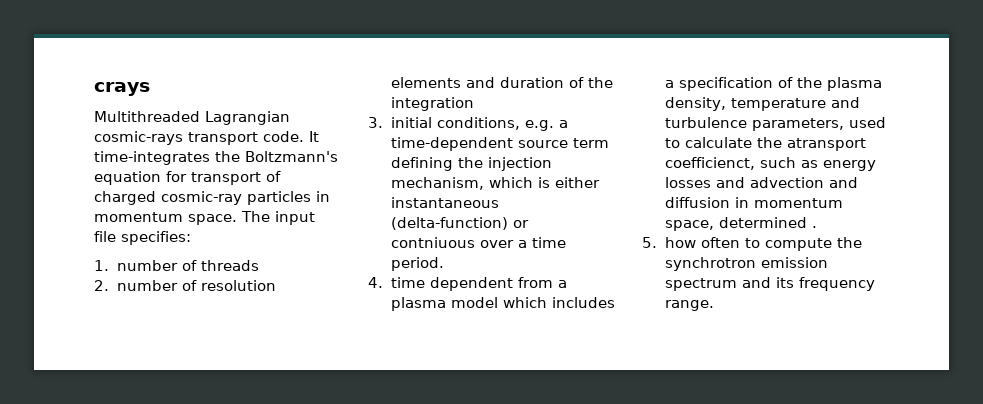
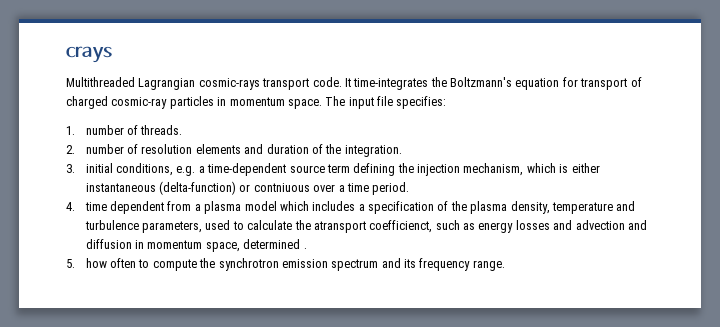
- 1. number of threads
+ 1. number of threads.
- 2. number of resolution elements and duration of the integration
+ 2. number of resolution elements and duration of the integration.

